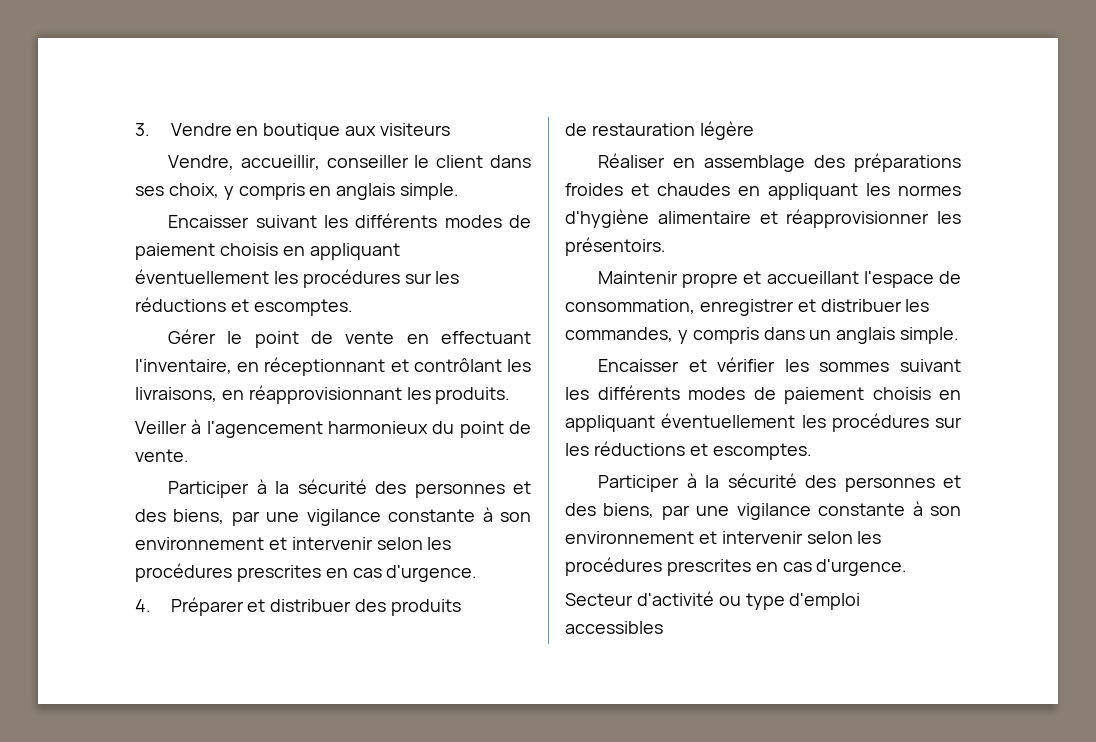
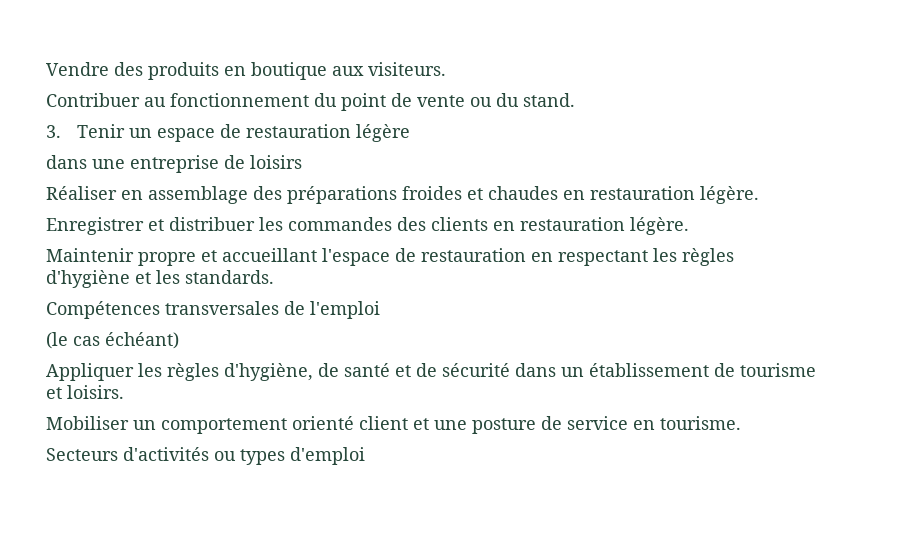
- 3. Vendre en boutique aux visiteurs
- Vendre, accueillir, conseiller le client dans ses choix, y compris en anglais simple.
- Encaisser suivant les différents modes de paiement choisis en appliquant éventuellement les procédures sur les réductions et escomptes.
- Gérer le point de vente en effectuant l'inventaire, en réceptionnant et contrôlant les livraisons, en réapprovisionnant les produits.
- Veiller à l'agencement harmonieux du point de vente.
- Participer à la sécurité des personnes et des biens, par une vigilance constante à son environnement et intervenir selon les procédures prescrites en cas d'urgence.
- 4. Préparer et distribuer des produits
- de restauration légère
+ Vendre des produits en boutique aux visiteurs.
+ Contribuer au fonctionnement du point de vente ou du stand.
+ 3. Tenir un espace de restauration légère
+ dans une entreprise de loisirs
- Réaliser en assemblage des préparations froides et chaudes en appliquant les normes d'hygiène alimentaire et réapprovisionner les présentoirs.
+ Réaliser en assemblage des préparations froides et chaudes en restauration légère.
+ Enregistrer et distribuer les commandes des clients en restauration légère.
- Maintenir propre et accueillant l'espace de consommation, enregistrer et distribuer les commandes, y compris dans un anglais simple.
- Encaisser et vérifier les sommes suivant les différents modes de paiement choisis en appliquant éventuellement les procédures sur les réductions et escomptes.
- Participer à la sécurité des personnes et des biens, par une vigilance constante à son environnement et intervenir selon les procédures prescrites en cas d'urgence.
- Secteur d'activité ou type d'emploi accessibles
+ Maintenir propre et accueillant l'espace de restauration en respectant les règles d'hygiène et les standards.
+ Compétences transversales de l'emploi
+ (le cas échéant)
+ Appliquer les règles d'hygiène, de santé et de sécurité dans un établissement de tourisme et loisirs.
+ Mobiliser un comportement orienté client et une posture de service en tourisme.
+ Secteurs d'activités ou types d'emploi

